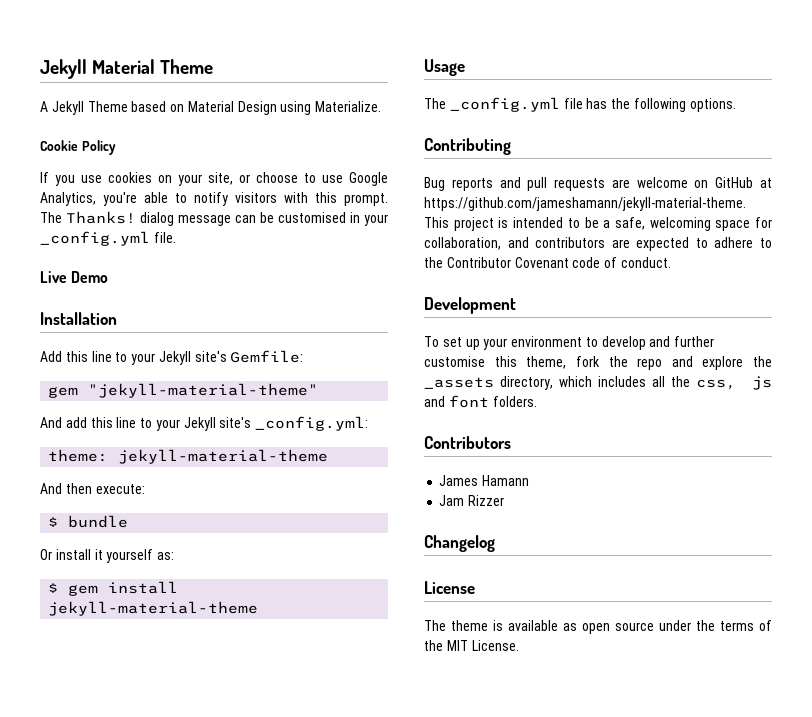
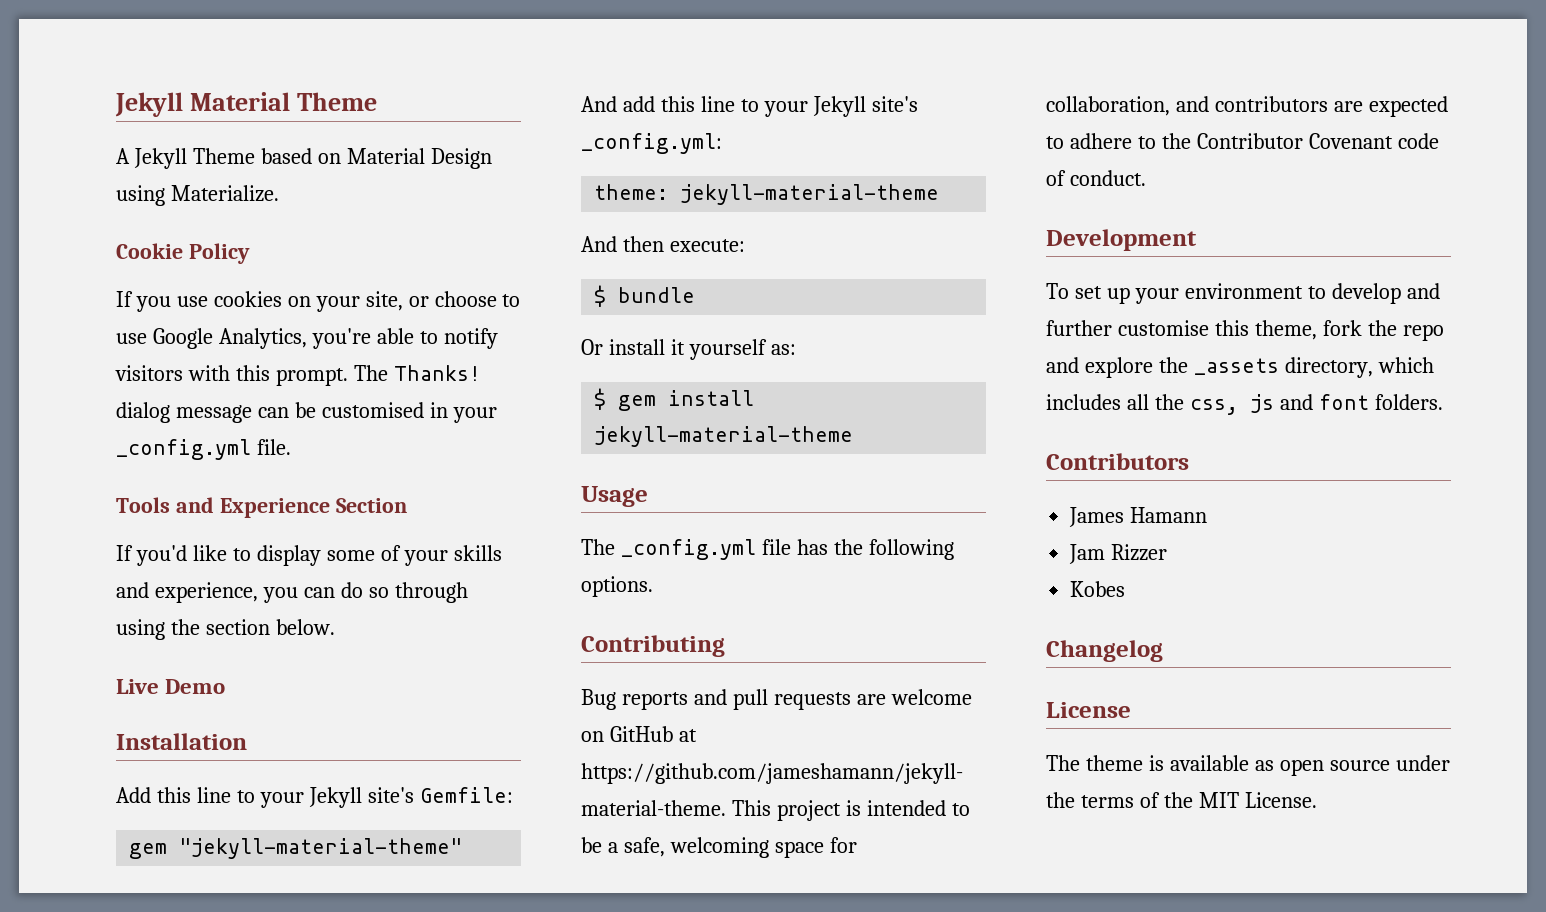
+ Tools and Experience Section
+ If you'd like to display some of your skills and experience, you can do so through using the section below.
+ Kobes

